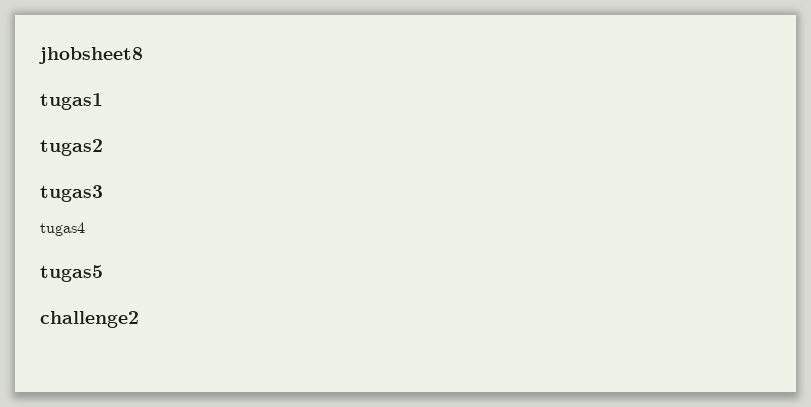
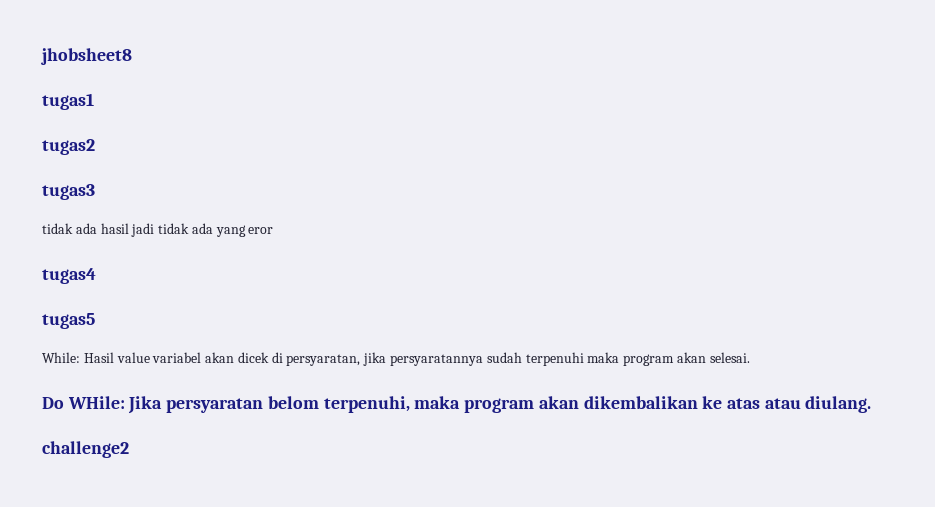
+ tidak ada hasil jadi tidak ada yang eror
  tugas4
  tugas5
+ While: Hasil value variabel akan dicek di persyaratan, jika persyaratannya sudah terpenuhi maka program akan selesai.
+ Do WHile: Jika persyaratan belom terpenuhi, maka program akan dikembalikan ke atas atau diulang.

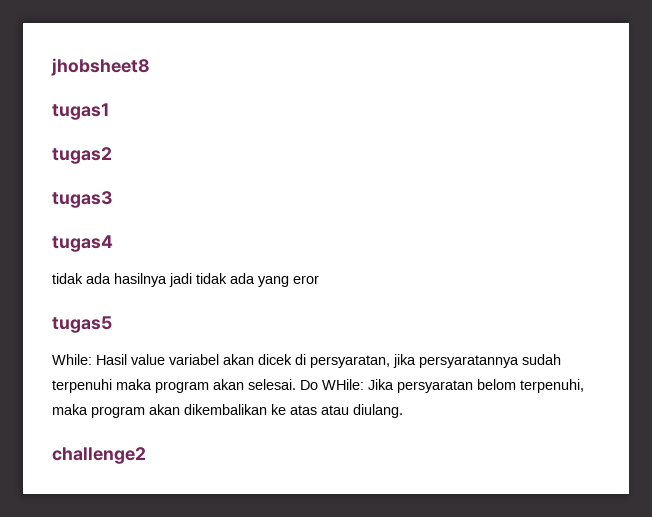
- tidak ada hasil jadi tidak ada yang eror
+ tugas4
+ tidak ada hasilnya jadi tidak ada yang eror
- tugas4
- While: Hasil value variabel akan dicek di persyaratan, jika persyaratannya sudah terpenuhi maka program akan selesai.
- Do WHile: Jika persyaratan belom terpenuhi, maka program akan dikembalikan ke atas atau diulang.
+ While: Hasil value variabel akan dicek di persyaratan, jika persyaratannya sudah terpenuhi maka program akan selesai. Do WHile: Jika persyaratan belom terpenuhi, maka program akan dikembalikan ke atas atau diulang.

